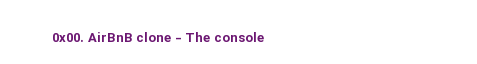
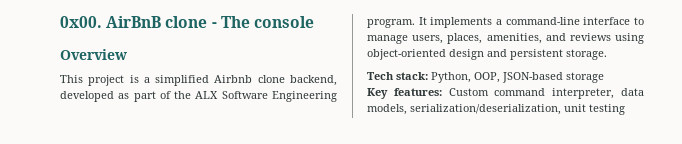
+ Overview
+ This project is a simplified Airbnb clone backend, developed as part of the ALX Software Engineering program. It implements a command-line interface to manage users, places, amenities, and reviews using object-oriented design and persistent storage.
+ Tech stack: Python, OOP, JSON-based storage
+ Key features: Custom command interpreter, data models, serialization/deserialization, unit testing

